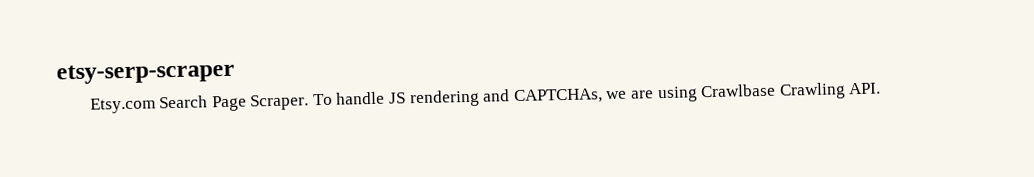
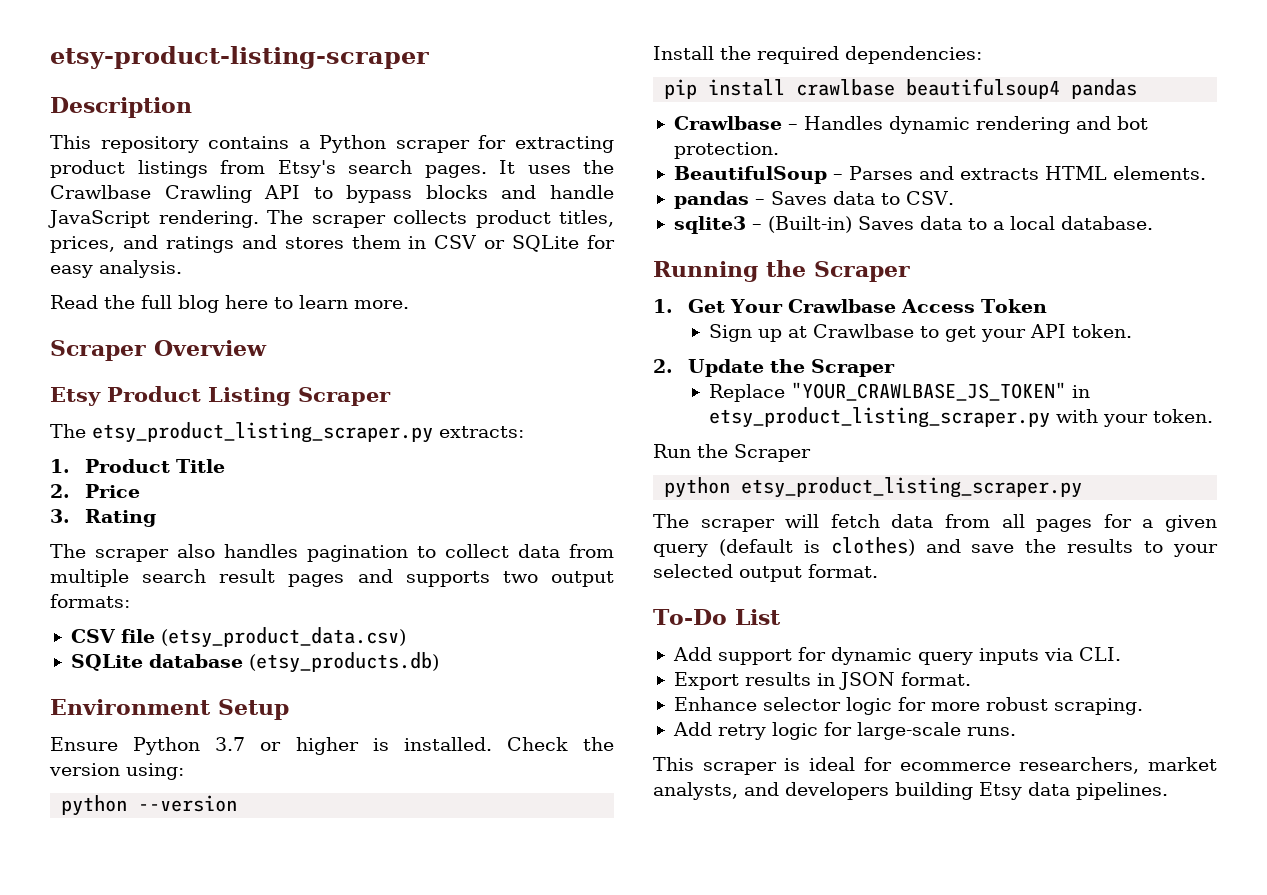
- etsy-serp-scraper
- Etsy.com Search Page Scraper. To handle JS rendering and CAPTCHAs, we are using Crawlbase Crawling API.
+ etsy-product-listing-scraper
+ Description
+ This repository contains a Python scraper for extracting product listings from Etsy's search pages. It uses the Crawlbase Crawling API to bypass blocks and handle JavaScript rendering. The scraper collects product titles, prices, and ratings and stores them in CSV or SQLite for easy analysis.
+ Read the full blog here to learn more.
+ Scraper Overview
+ Etsy Product Listing Scraper
+ The etsy_product_listing_scraper.py extracts:
+ 1. Product Title
+ 2. Price
+ 3. Rating
+ The scraper also handles pagination to collect data from multiple search result pages and supports two output formats:
+ CSV file (etsy_product_data.csv)
+ SQLite database (etsy_products.db)
+ Environment Setup
+ Ensure Python 3.7 or higher is installed. Check the version using:
+ python --version
+ Install the required dependencies:
+ pip install crawlbase beautifulsoup4 pandas
+ Crawlbase – Handles dynamic rendering and bot protection.
+ BeautifulSoup – Parses and extracts HTML elements.
+ pandas – Saves data to CSV.
+ sqlite3 – (Built-in) Saves data to a local database.
+ Running the Scraper
+ 1. Get Your Crawlbase Access Token
+ Sign up at Crawlbase to get your API token.
+ 2. Update the Scraper
+ Replace "YOUR_CRAWLBASE_JS_TOKEN" in etsy_product_listing_scraper.py with your token.
+ Run the Scraper
+ python etsy_product_listing_scraper.py
+ The scraper will fetch data from all pages for a given query (default is clothes) and save the results to your selected output format.
+ To-Do List
+ Add support for dynamic query inputs via CLI.
+ Export results in JSON format.
+ Enhance selector logic for more robust scraping.
+ Add retry logic for large-scale runs.
+ This scraper is ideal for ecommerce researchers, market analysts, and developers building Etsy data pipelines.

